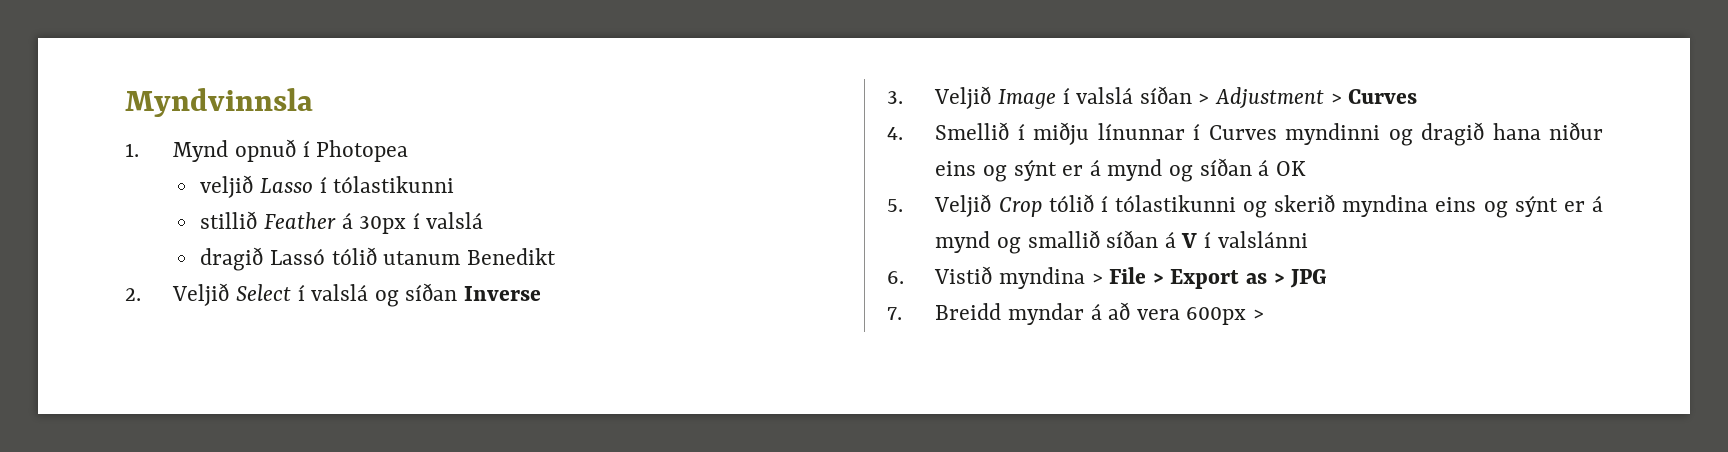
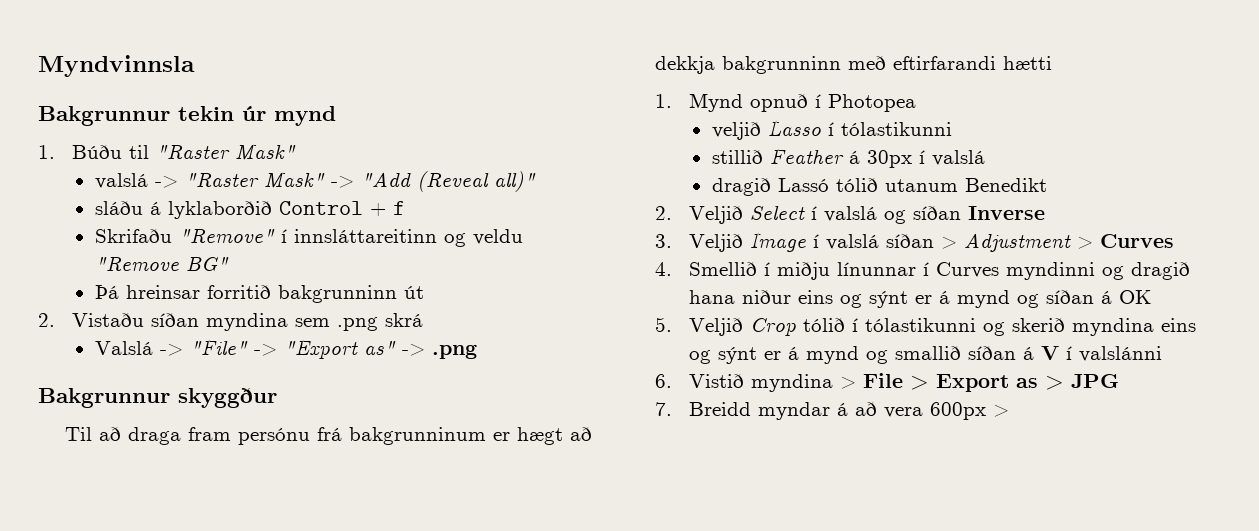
+ Bakgrunnur tekin úr mynd
+ 1. Búðu til "Raster Mask"
+ valslá -> "Raster Mask" -> "Add (Reveal all)"
+ sláðu á lyklaborðið Control + f
+ Skrifaðu "Remove" í innsláttareitinn og veldu "Remove BG"
+ Þá hreinsar forritið bakgrunninn út
+ 2. Vistaðu síðan myndina sem .png skrá
+ Valslá -> "File" -> "Export as" -> .png
+ Bakgrunnur skyggður
+ Til að draga fram persónu frá bakgrunninum er hægt að dekkja bakgrunninn með eftirfarandi hætti

